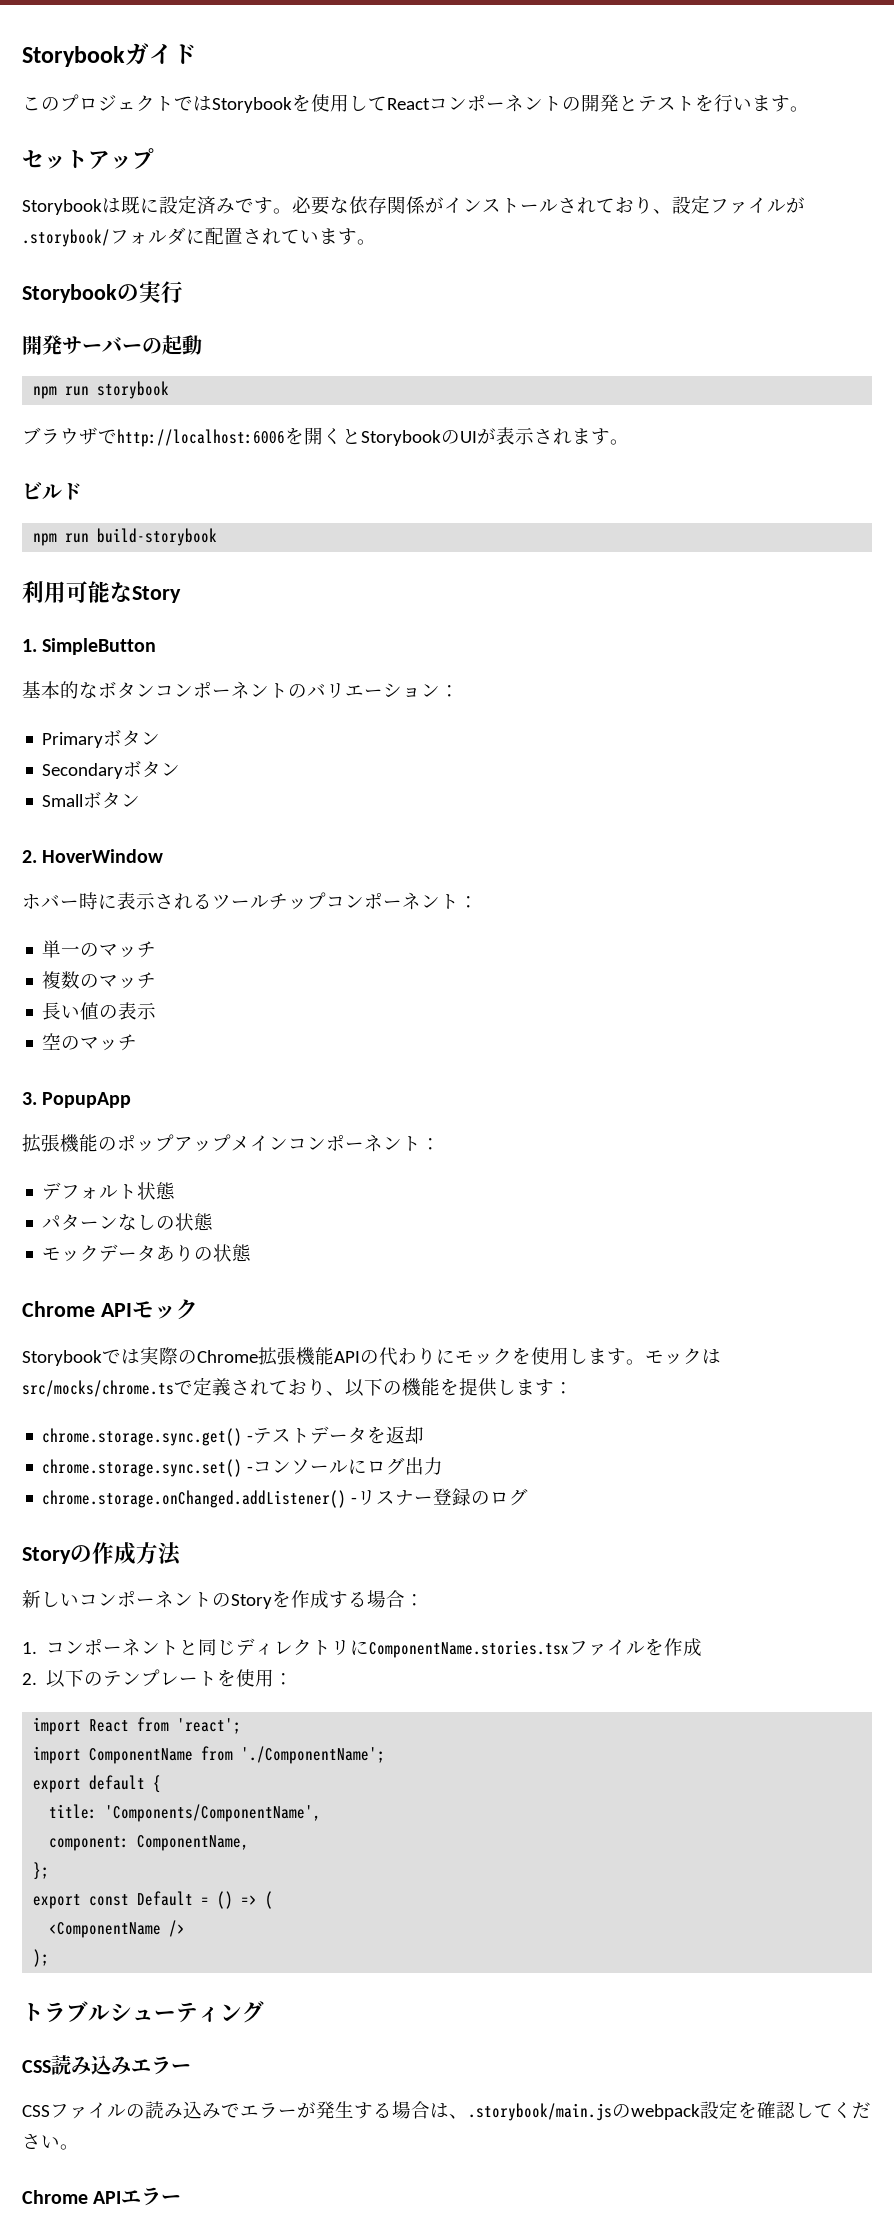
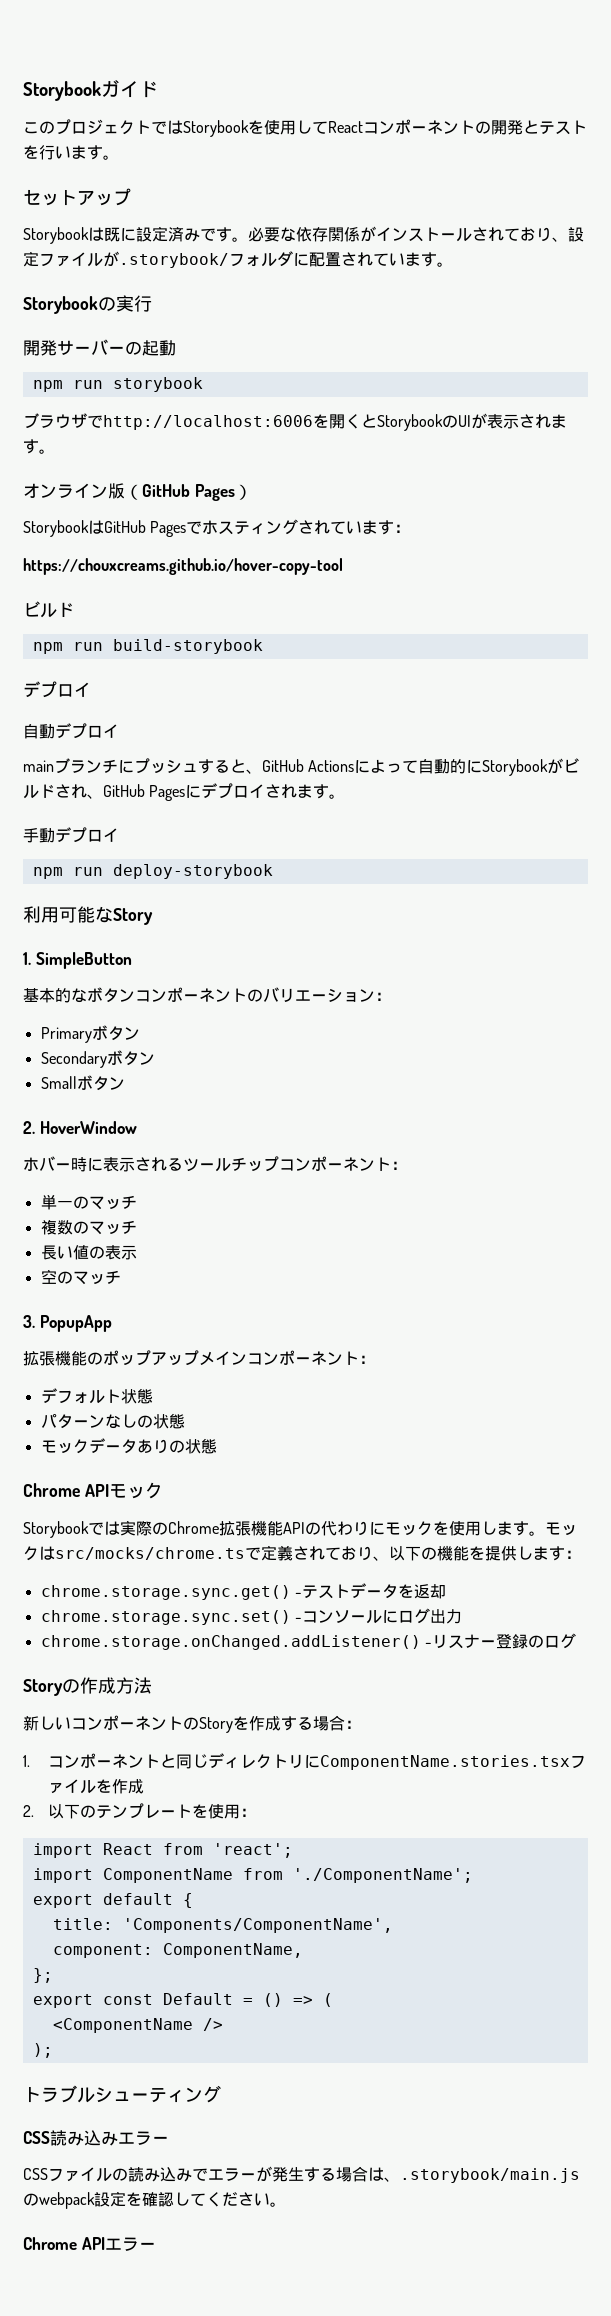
+ オンライン版（GitHub Pages）
+ StorybookはGitHub Pagesでホスティングされています：
+ https://chouxcreams.github.io/hover-copy-tool
  npm run build-storybook
+ デプロイ
+ 自動デプロイ
+ mainブランチにプッシュすると、GitHub Actionsによって自動的にStorybookがビルドされ、GitHub Pagesにデプロイされます。
+ 手動デプロイ
+ npm run deploy-storybook

